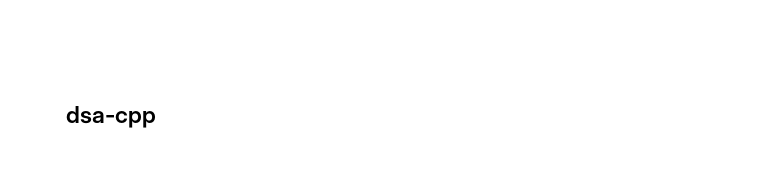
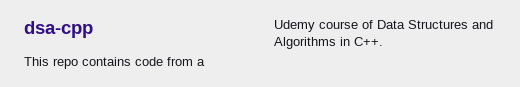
+ This repo contains code from a Udemy course of Data Structures and Algorithms in C++.

